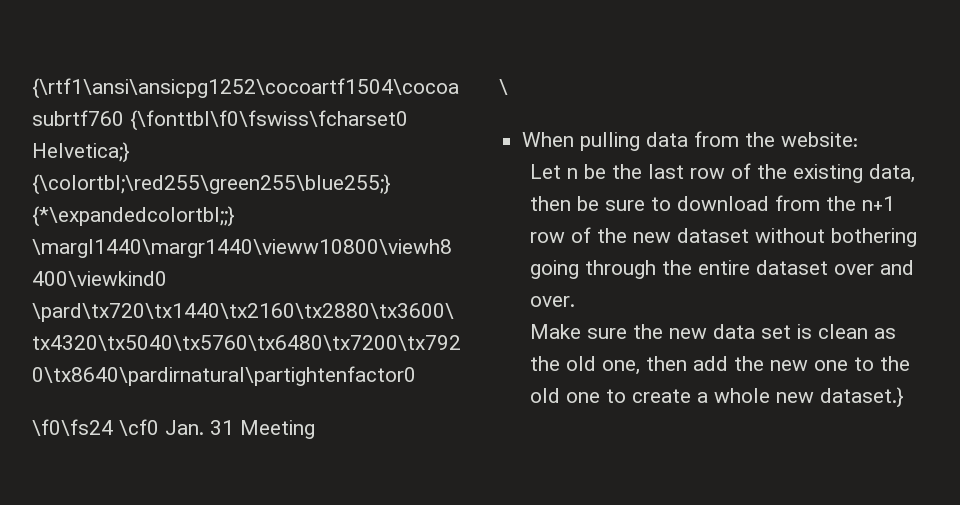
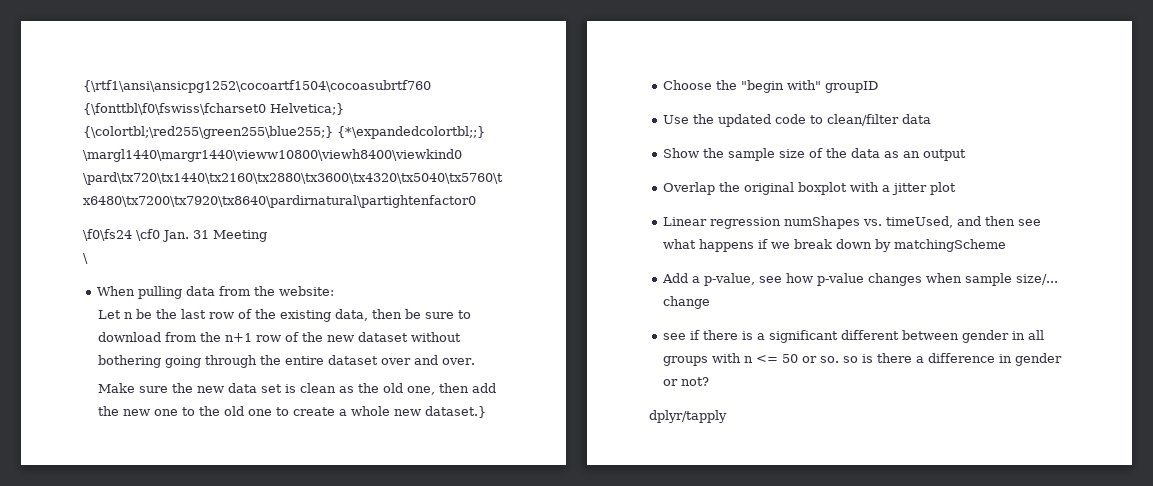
+ Choose the "begin with" groupID
+ Use the updated code to clean/filter data
+ Show the sample size of the data as an output
+ Overlap the original boxplot with a jitter plot
+ Linear regression numShapes vs. timeUsed, and then see what happens if we break down by matchingScheme
+ Add a p-value, see how p-value changes when sample size/... change
+ see if there is a significant different between gender in all groups with n <= 50 or so. so is there a difference in gender or not?
+ dplyr/tapply

